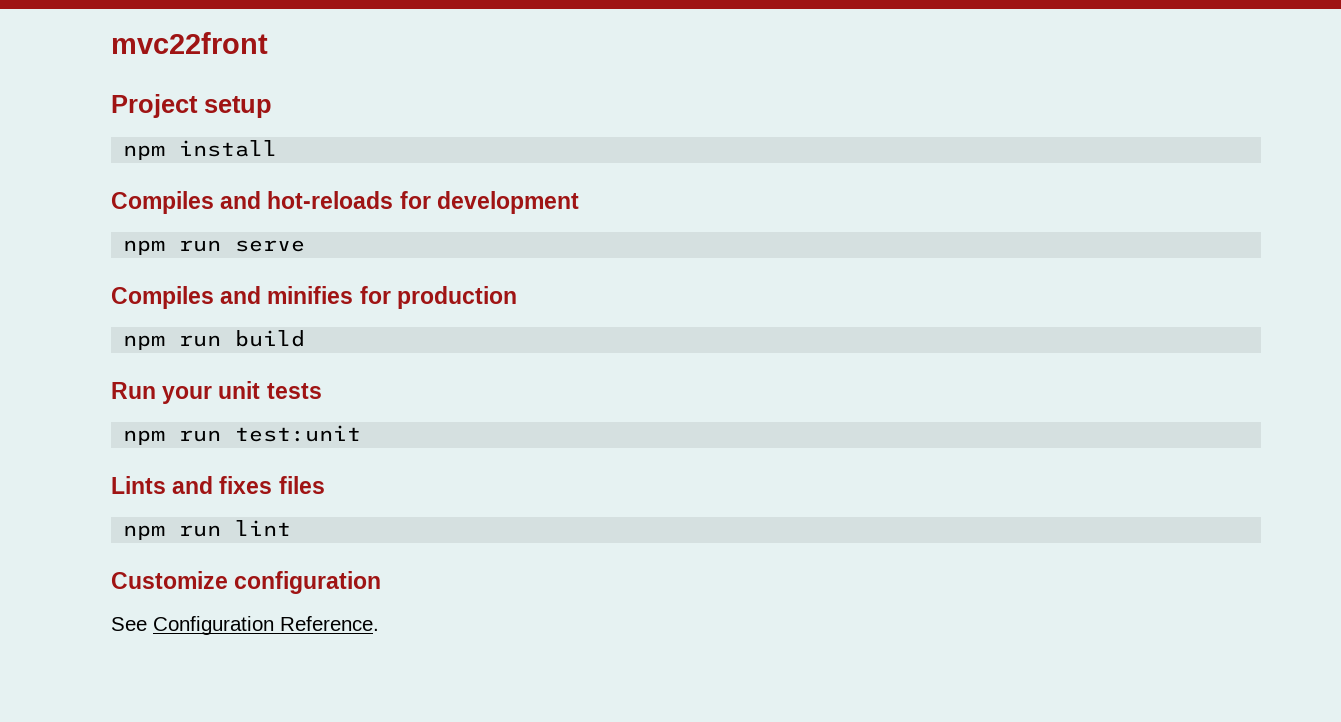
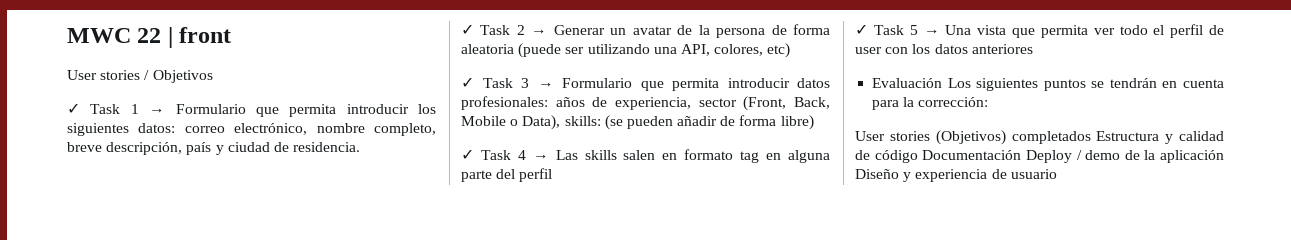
- mvc22front
- Project setup
- npm install
- Compiles and hot-reloads for development
- npm run serve
- Compiles and minifies for production
- npm run build
- Run your unit tests
- npm run test:unit
- Lints and fixes files
- npm run lint
- Customize configuration
- See Configuration Reference.
+ MWC 22 | front
+ User stories / Objetivos
+ ✓ Task 1 → Formulario que permita introducir los siguientes datos: correo electrónico, nombre completo, breve descripción, país y ciudad de residencia.
+ ✓ Task 2 → Generar un avatar de la persona de forma aleatoria (puede ser utilizando una API, colores, etc)
+ ✓ Task 3 → Formulario que permita introducir datos profesionales: años de experiencia, sector (Front, Back, Mobile o Data), skills: (se pueden añadir de forma libre)
+ ✓ Task 4 → Las skills salen en formato tag en alguna parte del perfil
+ ✓ Task 5 → Una vista que permita ver todo el perfil de user con los datos anteriores
+ Evaluación Los siguientes puntos se tendrán en cuenta para la corrección:
+ User stories (Objetivos) completados Estructura y calidad de código Documentación Deploy / demo de la aplicación Diseño y experiencia de usuario

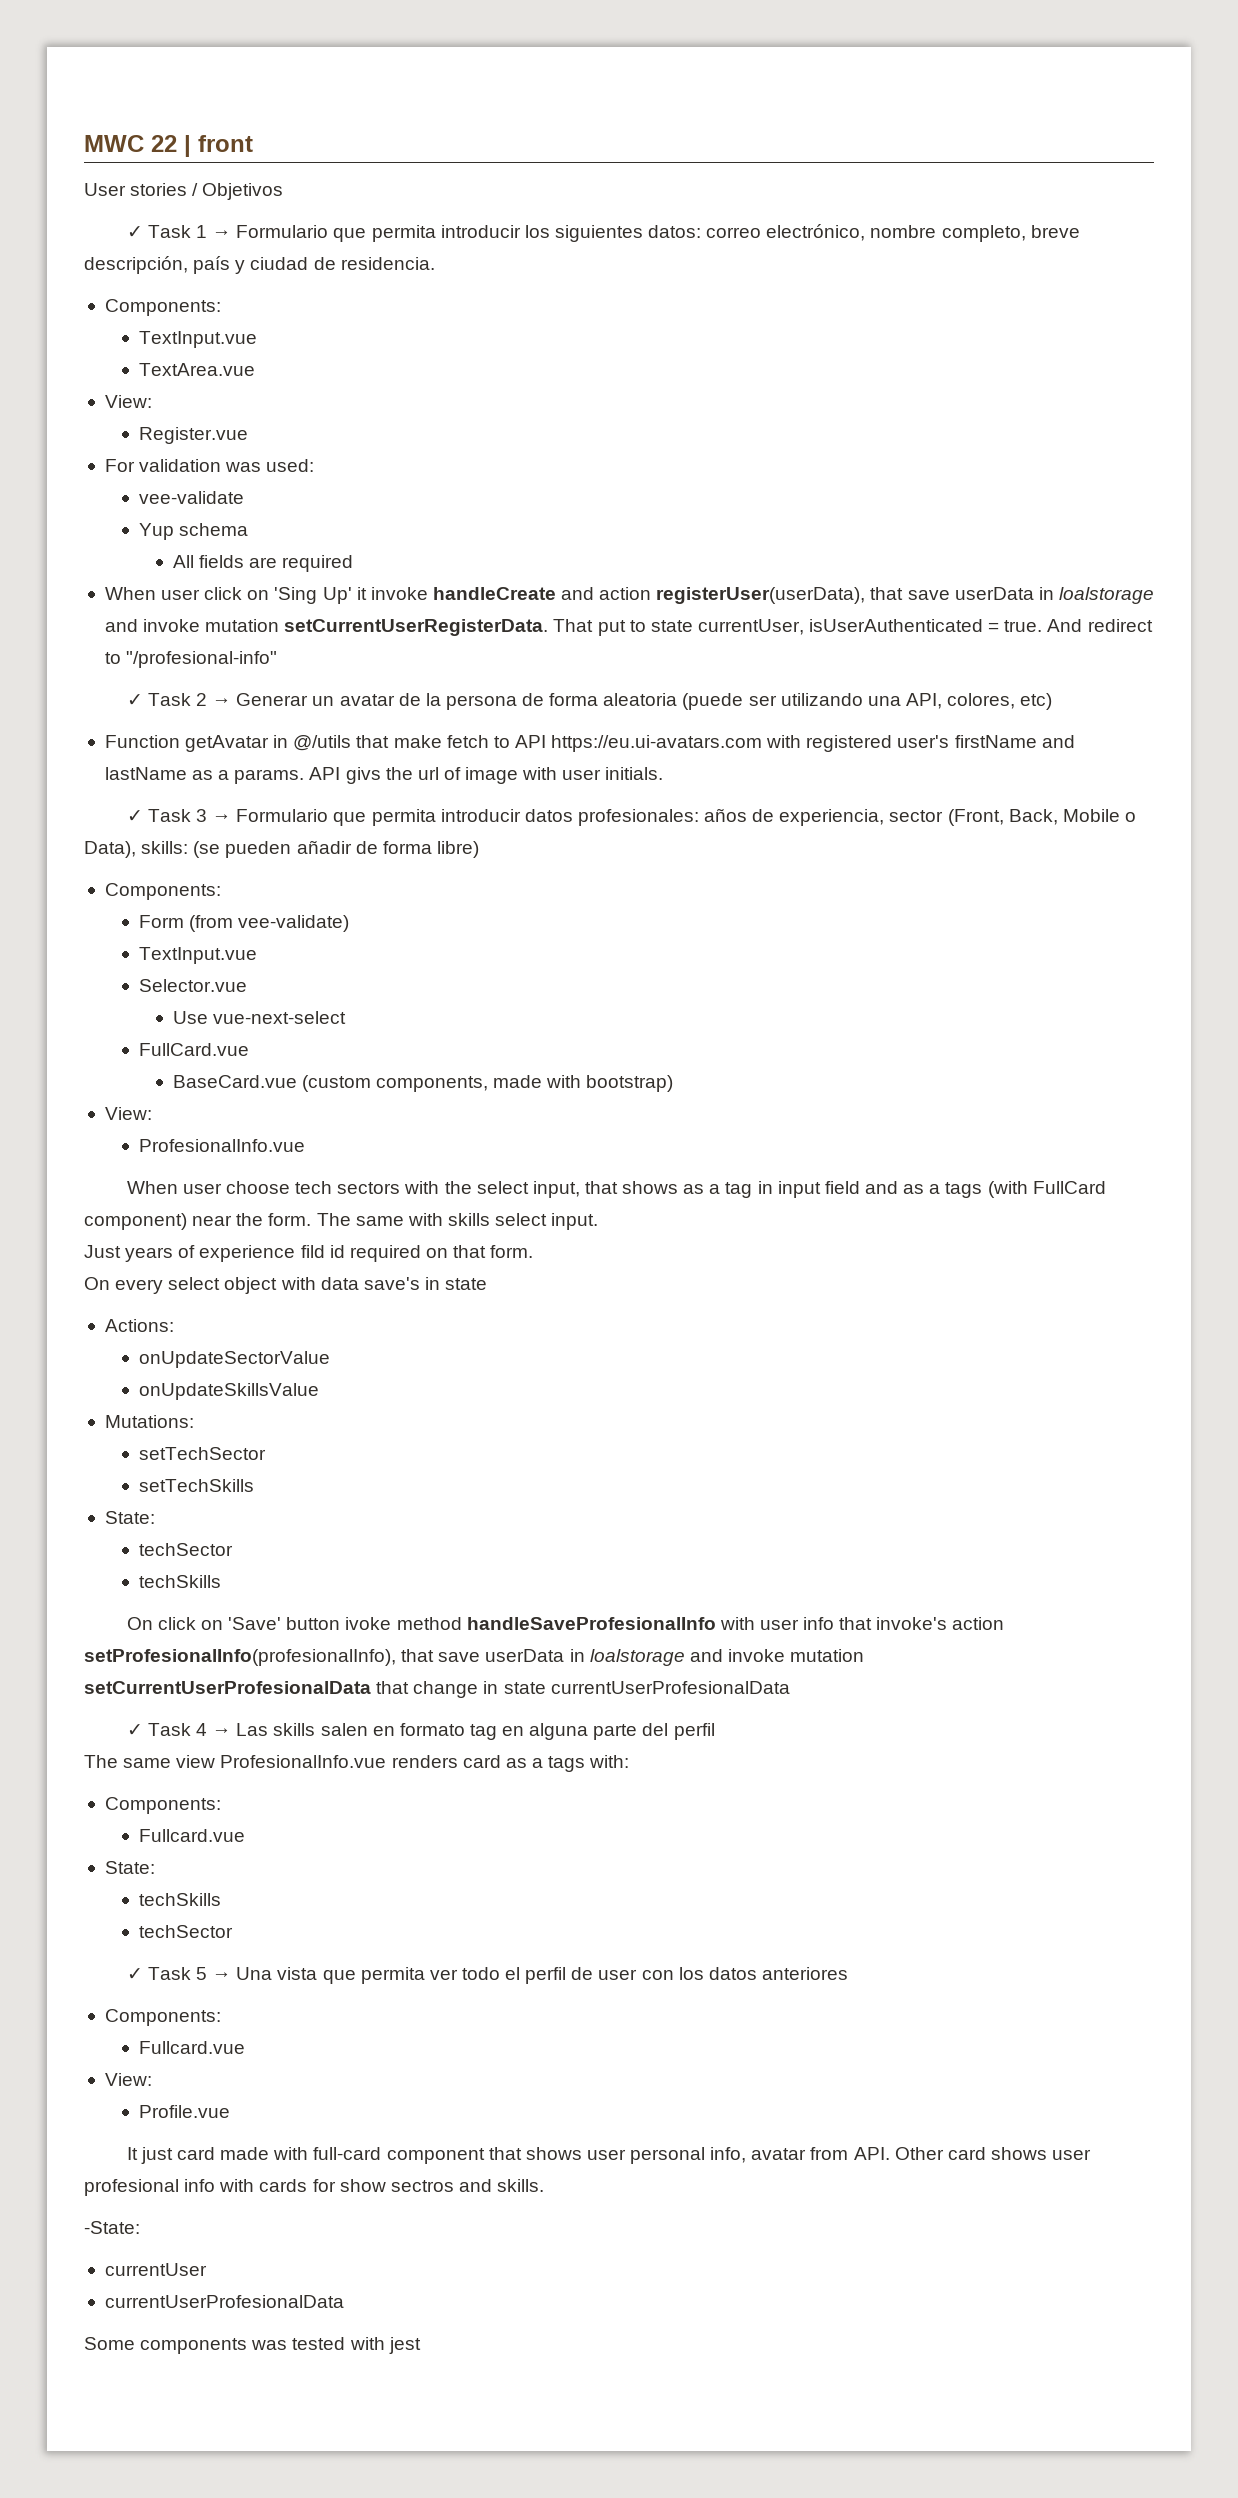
  ✓ Task 1 → Formulario que permita introducir los siguientes datos: correo electrónico, nombre completo, breve descripción, país y ciudad de residencia.
+ Components:
+ TextInput.vue
+ TextArea.vue
+ View:
+ Register.vue
+ For validation was used:
+ vee-validate
+ Yup schema
+ All fields are required
+ When user click on 'Sing Up' it invoke handleCreate and action registerUser(userData), that save userData in loalstorage and invoke mutation setCurrentUserRegisterData. That put to state currentUser, isUserAuthenticated = true. And redirect to "/profesional-info"
+ Function getAvatar in @/utils that make fetch to API https://eu.ui-avatars.com with registered user's firstName and lastName as a params. API givs the url of image with user initials.
  ✓ Task 3 → Formulario que permita introducir datos profesionales: años de experiencia, sector (Front, Back, Mobile o Data), skills: (se pueden añadir de forma libre)
+ Components:
+ Form (from vee-validate)
+ TextInput.vue
+ Selector.vue
+ Use vue-next-select
+ FullCard.vue
+ BaseCard.vue (custom components, made with bootstrap)
+ View:
+ ProfesionalInfo.vue
+ When user choose tech sectors with the select input, that shows as a tag in input field and as a tags (with FullCard component) near the form. The same with skills select input.
+ Just years of experience fild id required on that form.
+ On every select object with data save's in state
+ Actions:
+ onUpdateSectorValue
+ onUpdateSkillsValue
+ Mutations:
+ setTechSector
+ setTechSkills
+ State:
+ techSector
+ techSkills
+ On click on 'Save' button ivoke method handleSaveProfesionalInfo with user info that invoke's action setProfesionalInfo(profesionalInfo), that save userData in loalstorage and invoke mutation setCurrentUserProfesionalData that change in state currentUserProfesionalData
+ The same view ProfesionalInfo.vue renders card as a tags with:
+ Components:
+ Fullcard.vue
+ State:
+ techSkills
+ techSector
  ✓ Task 5 → Una vista que permita ver todo el perfil de user con los datos anteriores
- Evaluación Los siguientes puntos se tendrán en cuenta para la corrección:
- User stories (Objetivos) completados Estructura y calidad de código Documentación Deploy / demo de la aplicación Diseño y experiencia de usuario
+ Components:
+ Fullcard.vue
+ View:
+ Profile.vue
+ It just card made with full-card component that shows user personal info, avatar from API. Other card shows user profesional info with cards for show sectros and skills.
+ -State:
+ currentUser
+ currentUserProfesionalData
+ Some components was tested with jest

